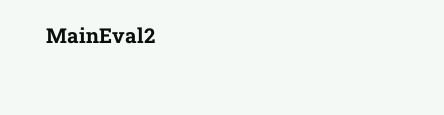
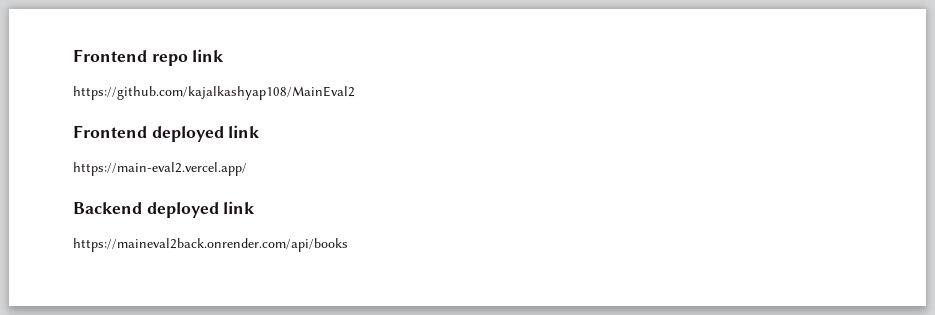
- MainEval2
+ Frontend repo link
+ https://github.com/kajalkashyap108/MainEval2
+ Frontend deployed link
+ https://main-eval2.vercel.app/
+ Backend deployed link
+ https://maineval2back.onrender.com/api/books

